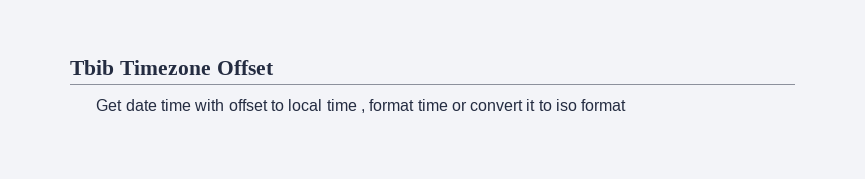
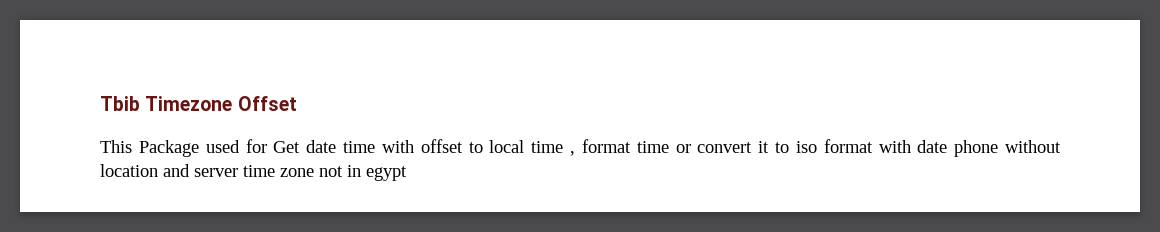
- Get date time with offset to local time , format time or convert it to iso format
+ This Package used for Get date time with offset to local time , format time or convert it to iso format with date phone without location and server time zone not in egypt

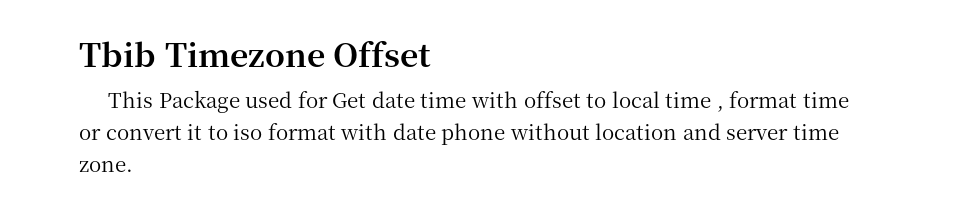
- This Package used for Get date time with offset to local time , format time or convert it to iso format with date phone without location and server time zone not in egypt
+ This Package used for Get date time with offset to local time , format time or convert it to iso format with date phone without location and server time zone.

